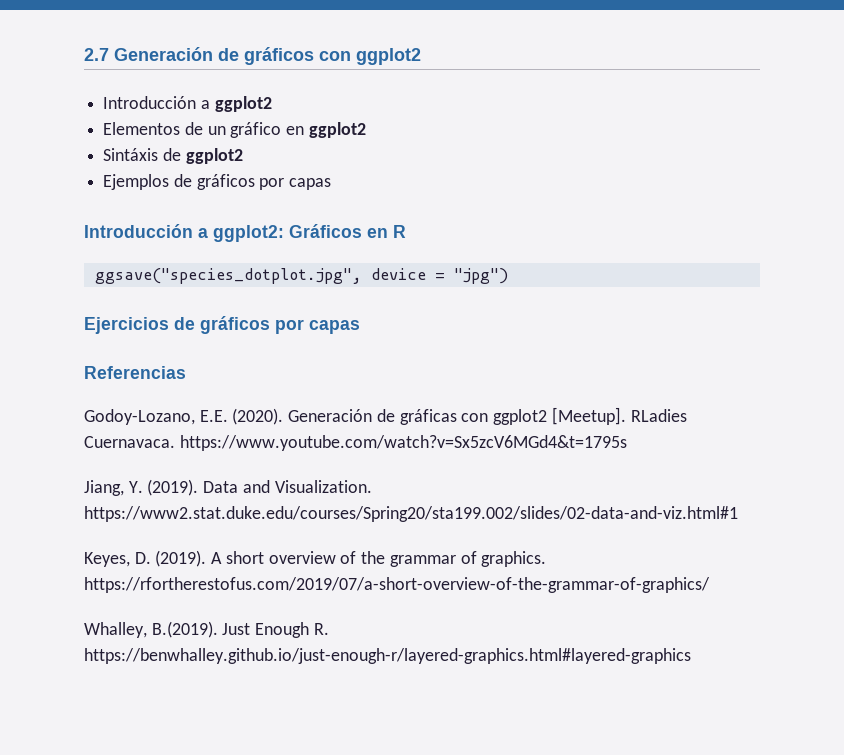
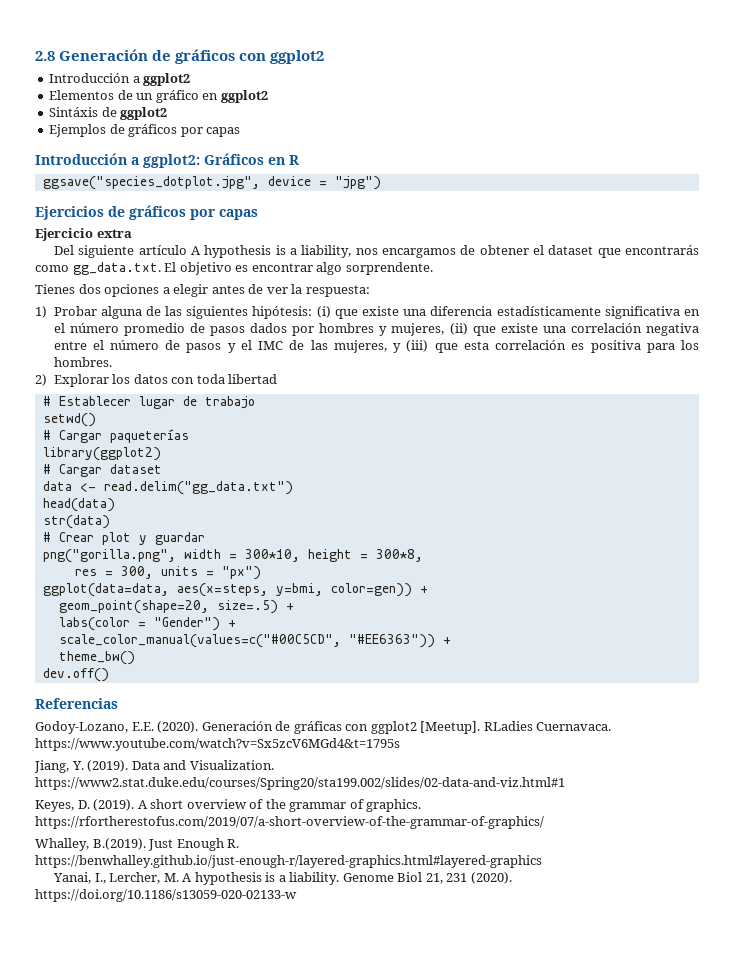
- 2.7 Generación de gráficos con ggplot2
+ 2.8 Generación de gráficos con ggplot2
+ Ejercicio extra
+ Del siguiente artículo A hypothesis is a liability, nos encargamos de obtener el dataset que encontrarás como gg_data.txt. El objetivo es encontrar algo sorprendente.
+ Tienes dos opciones a elegir antes de ver la respuesta:
+ 1) Probar alguna de las siguientes hipótesis: (i) que existe una diferencia estadísticamente significativa en el número promedio de pasos dados por hombres y mujeres, (ii) que existe una correlación negativa entre el número de pasos y el IMC de las mujeres, y (iii) que esta correlación es positiva para los hombres.
+ 2) Explorar los datos con toda libertad
+ # Establecer lugar de trabajo
+ setwd()
+ # Cargar paqueterías
+ library(ggplot2)
+ # Cargar dataset
+ data <- read.delim("gg_data.txt")
+ head(data)
+ str(data)
+ # Crear plot y guardar
+ png("gorilla.png", width = 300*10, height = 300*8,
+ res = 300, units = "px")
+ ggplot(data=data, aes(x=steps, y=bmi, color=gen)) +
+ geom_point(shape=20, size=.5) +
+ labs(color = "Gender") +
+ scale_color_manual(values=c("#00C5CD", "#EE6363")) +
+ theme_bw()
+ dev.off()
+ Yanai, I., Lercher, M. A hypothesis is a liability. Genome Biol 21, 231 (2020). https://doi.org/10.1186/s13059-020-02133-w

